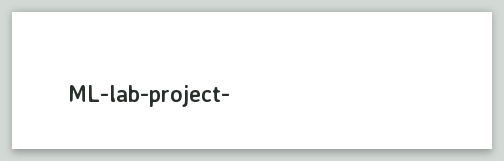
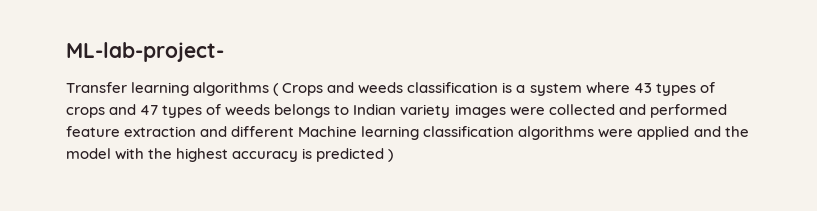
+ Transfer learning algorithms ( Crops and weeds classification is a system where 43 types of crops and 47 types of weeds belongs to Indian variety images were collected and performed feature extraction and different Machine learning classification algorithms were applied and the model with the highest accuracy is predicted )

